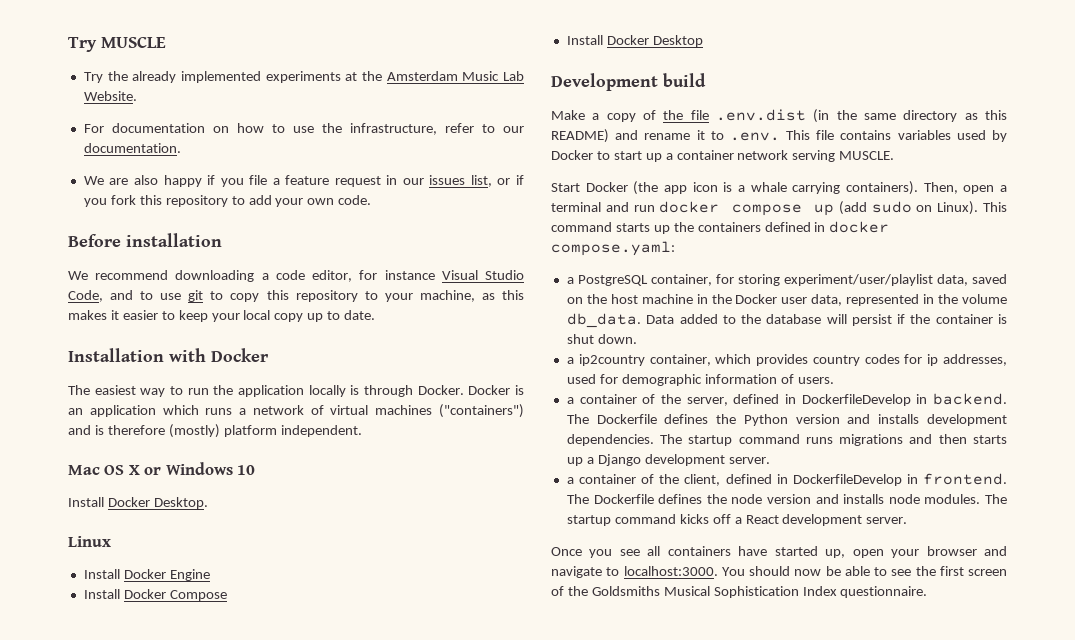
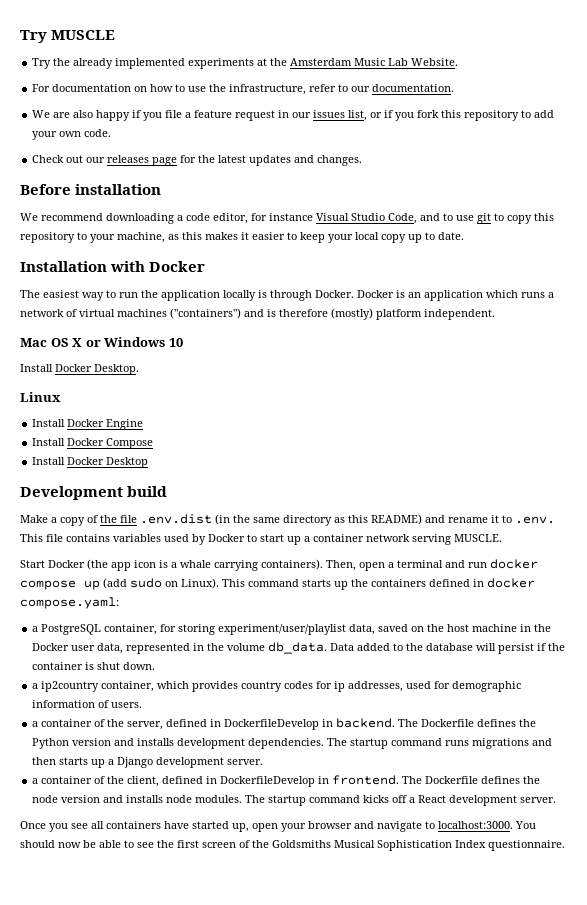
+ Check out our releases page for the latest updates and changes.

